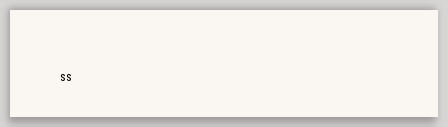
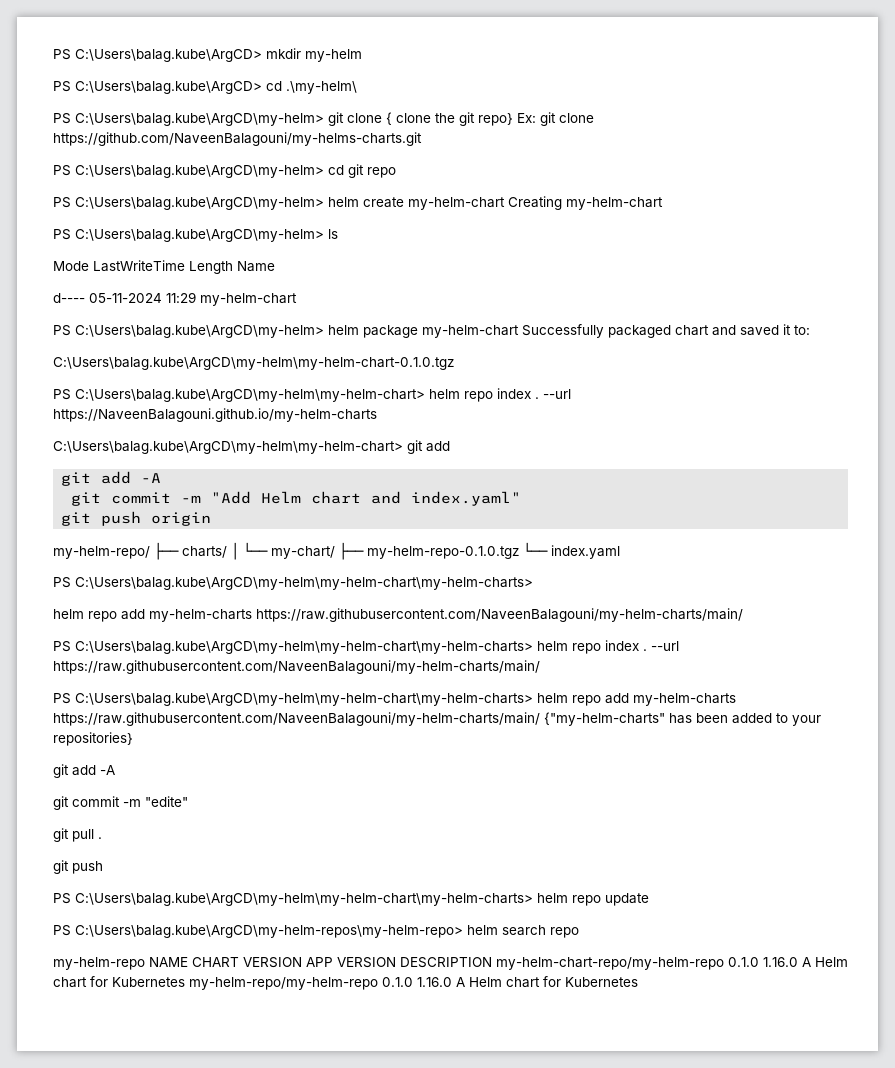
- ss
+ PS C:\Users\balag.kube\ArgCD> mkdir my-helm
+ PS C:\Users\balag.kube\ArgCD> cd .\my-helm\
+ PS C:\Users\balag.kube\ArgCD\my-helm> git clone { clone the git repo} Ex: git clone https://github.com/NaveenBalagouni/my-helms-charts.git
+ PS C:\Users\balag.kube\ArgCD\my-helm> cd git repo
+ PS C:\Users\balag.kube\ArgCD\my-helm> helm create my-helm-chart Creating my-helm-chart
+ PS C:\Users\balag.kube\ArgCD\my-helm> ls
+ Mode LastWriteTime Length Name
+ d---- 05-11-2024 11:29 my-helm-chart
+ PS C:\Users\balag.kube\ArgCD\my-helm> helm package my-helm-chart Successfully packaged chart and saved it to:
+ C:\Users\balag.kube\ArgCD\my-helm\my-helm-chart-0.1.0.tgz
+ PS C:\Users\balag.kube\ArgCD\my-helm\my-helm-chart> helm repo index . --url https://NaveenBalagouni.github.io/my-helm-charts
+ C:\Users\balag.kube\ArgCD\my-helm\my-helm-chart> git add
+ git add -A
+ git commit -m "Add Helm chart and index.yaml"
+ git push origin
+ my-helm-repo/ ├── charts/ │ └── my-chart/ ├── my-helm-repo-0.1.0.tgz └── index.yaml
+ PS C:\Users\balag.kube\ArgCD\my-helm\my-helm-chart\my-helm-charts>
+ helm repo add my-helm-charts https://raw.githubusercontent.com/NaveenBalagouni/my-helm-charts/main/
+ PS C:\Users\balag.kube\ArgCD\my-helm\my-helm-chart\my-helm-charts> helm repo index . --url https://raw.githubusercontent.com/NaveenBalagouni/my-helm-charts/main/
+ PS C:\Users\balag.kube\ArgCD\my-helm\my-helm-chart\my-helm-charts> helm repo add my-helm-charts https://raw.githubusercontent.com/NaveenBalagouni/my-helm-charts/main/ {"my-helm-charts" has been added to your repositories}
+ git add -A
+ git commit -m "edite"
+ git pull .
+ git push
+ PS C:\Users\balag.kube\ArgCD\my-helm\my-helm-chart\my-helm-charts> helm repo update
+ PS C:\Users\balag.kube\ArgCD\my-helm-repos\my-helm-repo> helm search repo
+ my-helm-repo NAME CHART VERSION APP VERSION DESCRIPTION my-helm-chart-repo/my-helm-repo 0.1.0 1.16.0 A Helm chart for Kubernetes my-helm-repo/my-helm-repo 0.1.0 1.16.0 A Helm chart for Kubernetes

